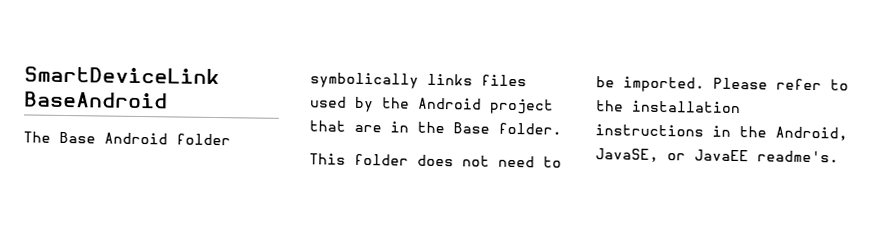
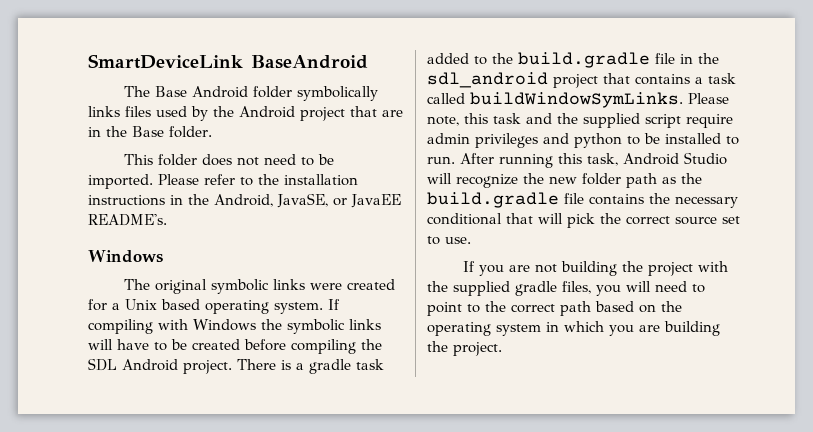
- Please refer to the installation instructions in the Android, JavaSE, or JavaEE readme's.
+ Please refer to the installation instructions in the Android, JavaSE, or JavaEE README's.
+ Windows
+ The original symbolic links were created for a Unix based operating system. If compiling with Windows the symbolic links will have to be created before compiling the SDL Android project. There is a gradle task added to the build.gradle file in the sdl_android project that contains a task called buildWindowSymLinks. Please note, this task and the supplied script require admin privileges and python to be installed to run. After running this task, Android Studio will recognize the new folder path as the build.gradle file contains the necessary conditional that will pick the correct source set to use.
+ If you are not building the project with the supplied gradle files, you will need to point to the correct path based on the operating system in which you are building the project.

